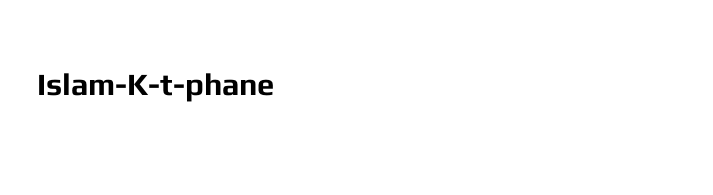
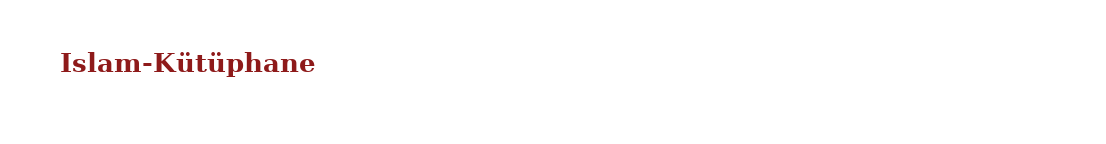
- Islam-K-t-phane
+ Islam-Kütüphane

